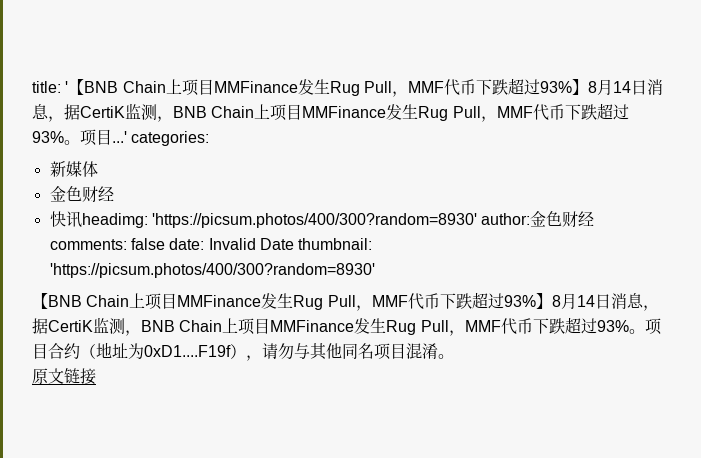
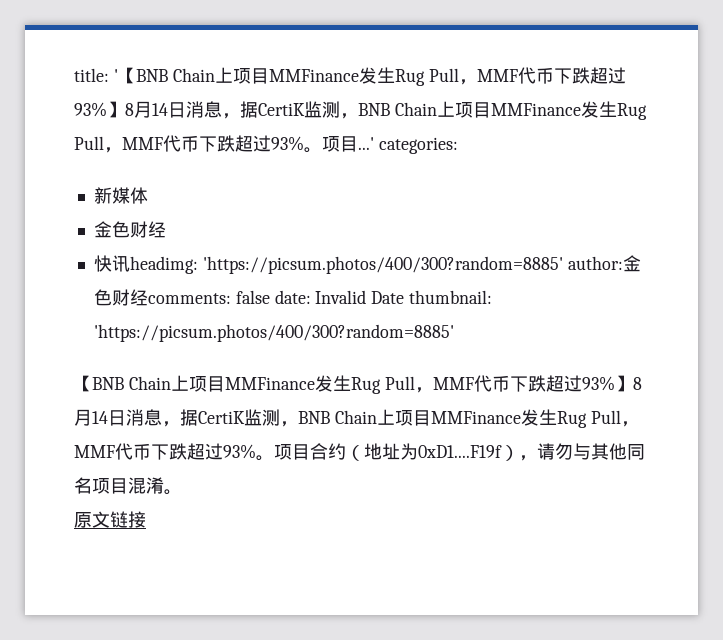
- 快讯headimg: 'https://picsum.photos/400/300?random=8930' author:金色财经comments: false date: Invalid Date thumbnail: 'https://picsum.photos/400/300?random=8930'
+ 快讯headimg: 'https://picsum.photos/400/300?random=8885' author:金色财经comments: false date: Invalid Date thumbnail: 'https://picsum.photos/400/300?random=8885'

